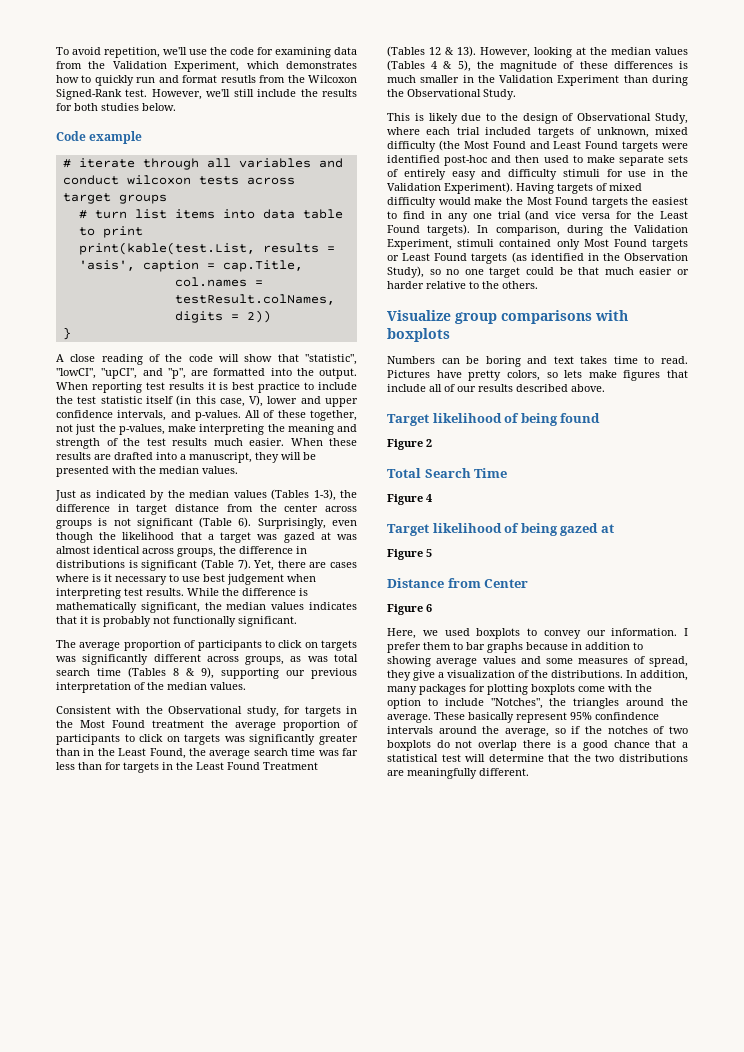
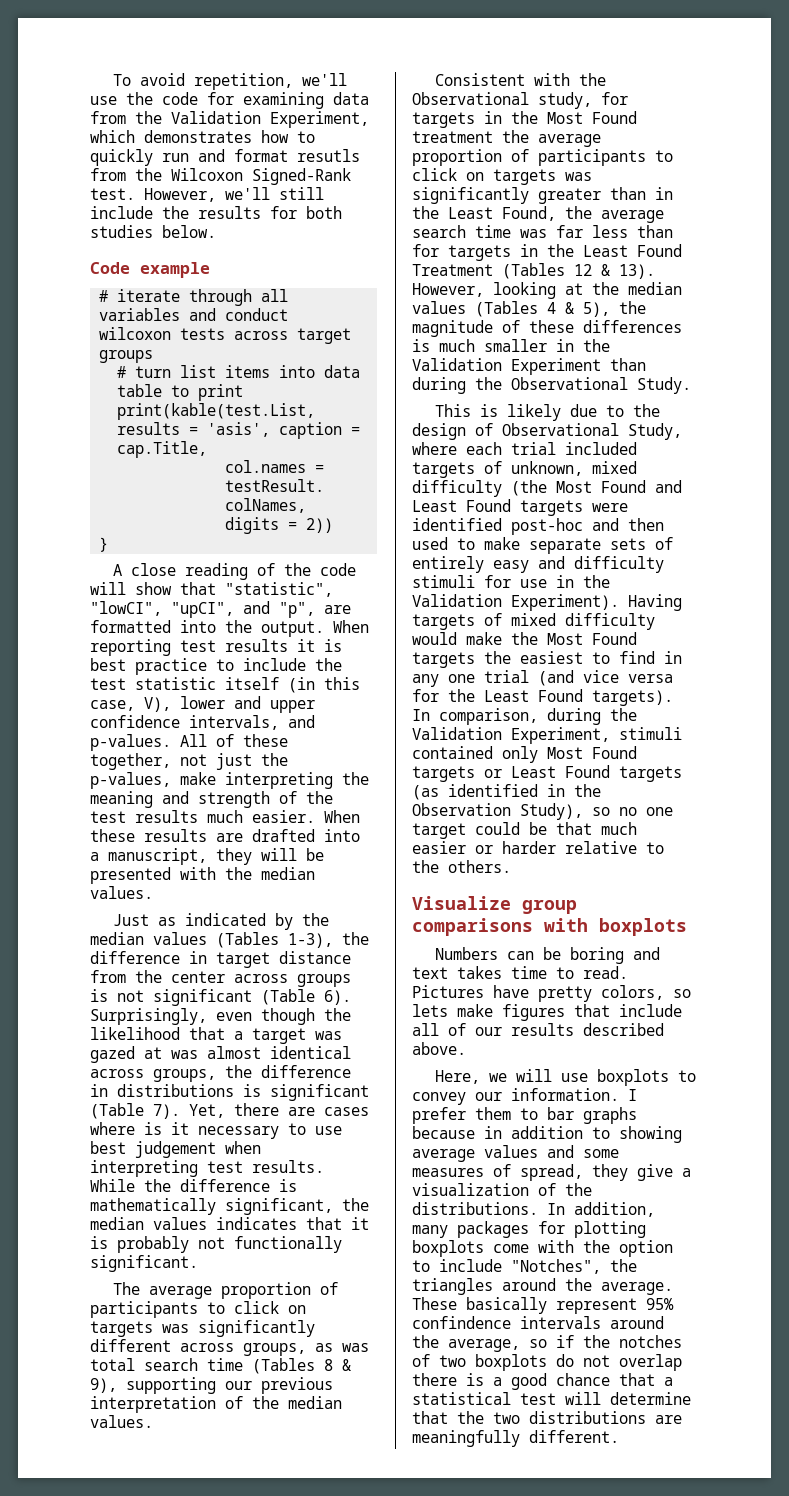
- Target likelihood of being found
- Figure 2
- Total Search Time
- Figure 4
- Target likelihood of being gazed at
- Figure 5
- Distance from Center
- Figure 6
- Here, we used boxplots to convey our information.
+ Here, we will use boxplots to convey our information.

